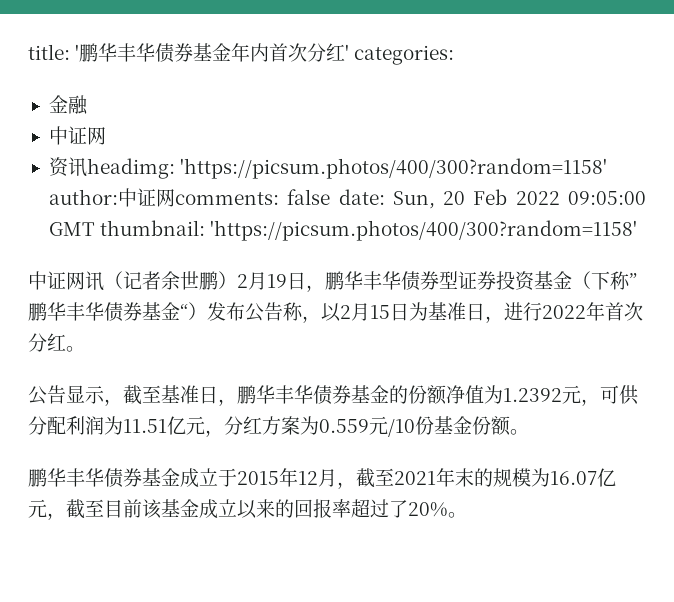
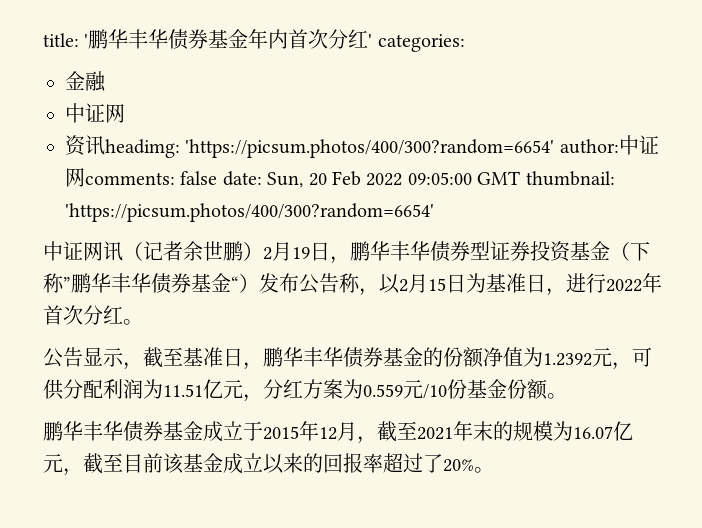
- 资讯headimg: 'https://picsum.photos/400/300?random=1158' author:中证网comments: false date: Sun, 20 Feb 2022 09:05:00 GMT thumbnail: 'https://picsum.photos/400/300?random=1158'
+ 资讯headimg: 'https://picsum.photos/400/300?random=6654' author:中证网comments: false date: Sun, 20 Feb 2022 09:05:00 GMT thumbnail: 'https://picsum.photos/400/300?random=6654'

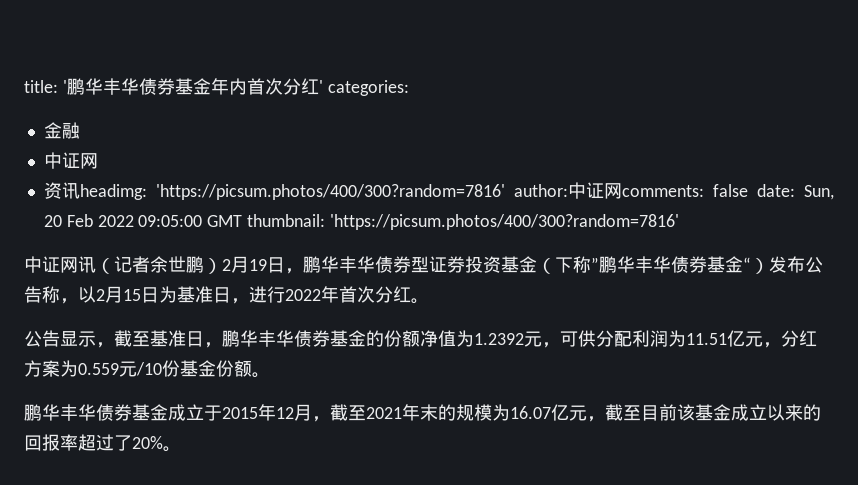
- 资讯headimg: 'https://picsum.photos/400/300?random=6654' author:中证网comments: false date: Sun, 20 Feb 2022 09:05:00 GMT thumbnail: 'https://picsum.photos/400/300?random=6654'
+ 资讯headimg: 'https://picsum.photos/400/300?random=7816' author:中证网comments: false date: Sun, 20 Feb 2022 09:05:00 GMT thumbnail: 'https://picsum.photos/400/300?random=7816'

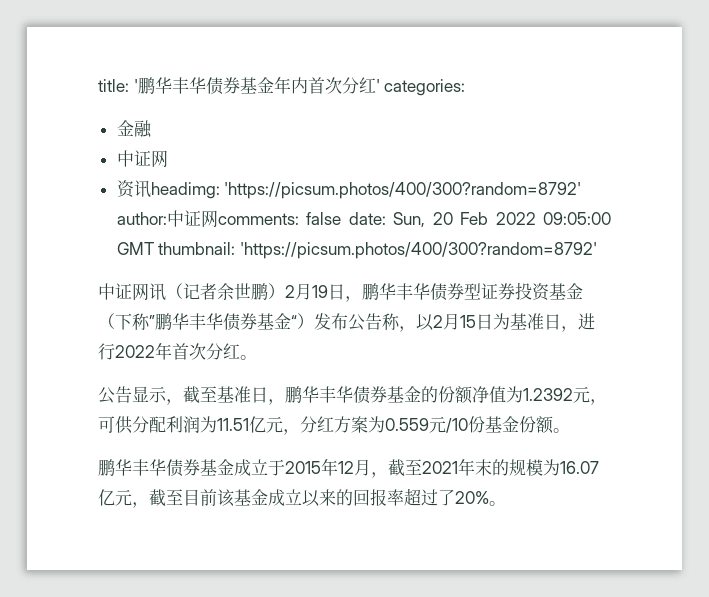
- 资讯headimg: 'https://picsum.photos/400/300?random=7816' author:中证网comments: false date: Sun, 20 Feb 2022 09:05:00 GMT thumbnail: 'https://picsum.photos/400/300?random=7816'
+ 资讯headimg: 'https://picsum.photos/400/300?random=8792' author:中证网comments: false date: Sun, 20 Feb 2022 09:05:00 GMT thumbnail: 'https://picsum.photos/400/300?random=8792'

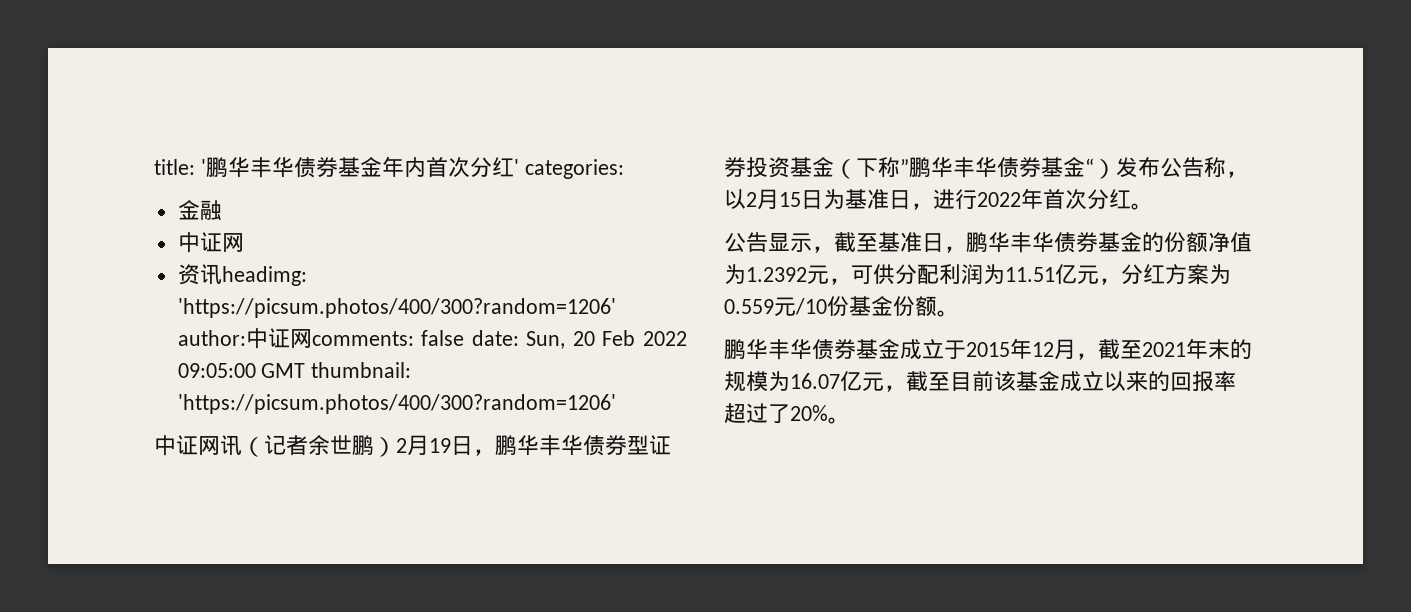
- 资讯headimg: 'https://picsum.photos/400/300?random=8792' author:中证网comments: false date: Sun, 20 Feb 2022 09:05:00 GMT thumbnail: 'https://picsum.photos/400/300?random=8792'
+ 资讯headimg: 'https://picsum.photos/400/300?random=1206' author:中证网comments: false date: Sun, 20 Feb 2022 09:05:00 GMT thumbnail: 'https://picsum.photos/400/300?random=1206'

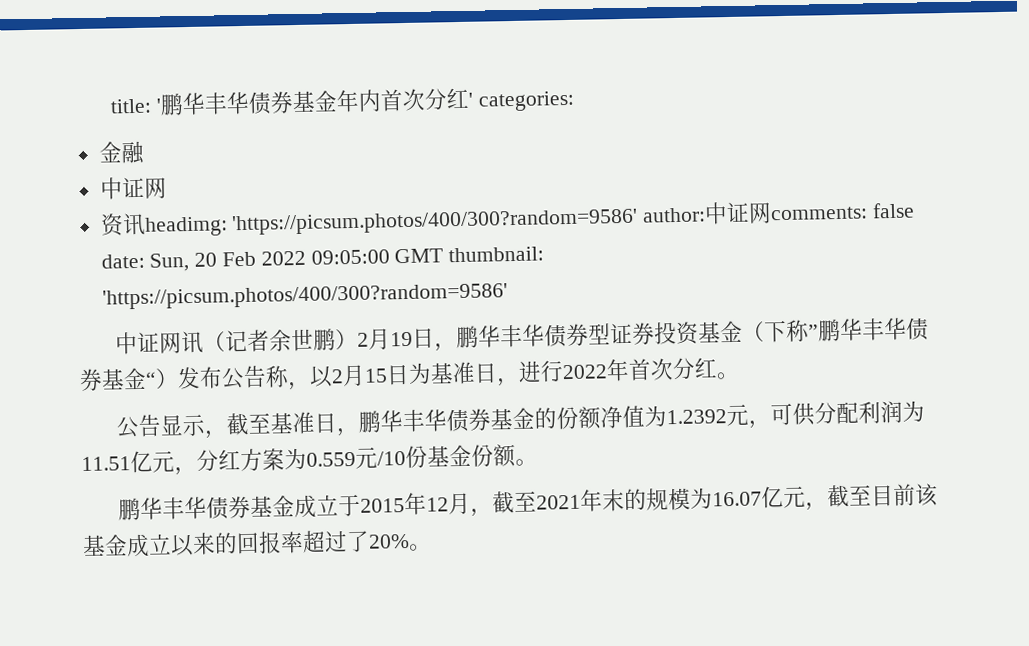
- 资讯headimg: 'https://picsum.photos/400/300?random=1206' author:中证网comments: false date: Sun, 20 Feb 2022 09:05:00 GMT thumbnail: 'https://picsum.photos/400/300?random=1206'
+ 资讯headimg: 'https://picsum.photos/400/300?random=9586' author:中证网comments: false date: Sun, 20 Feb 2022 09:05:00 GMT thumbnail: 'https://picsum.photos/400/300?random=9586'

